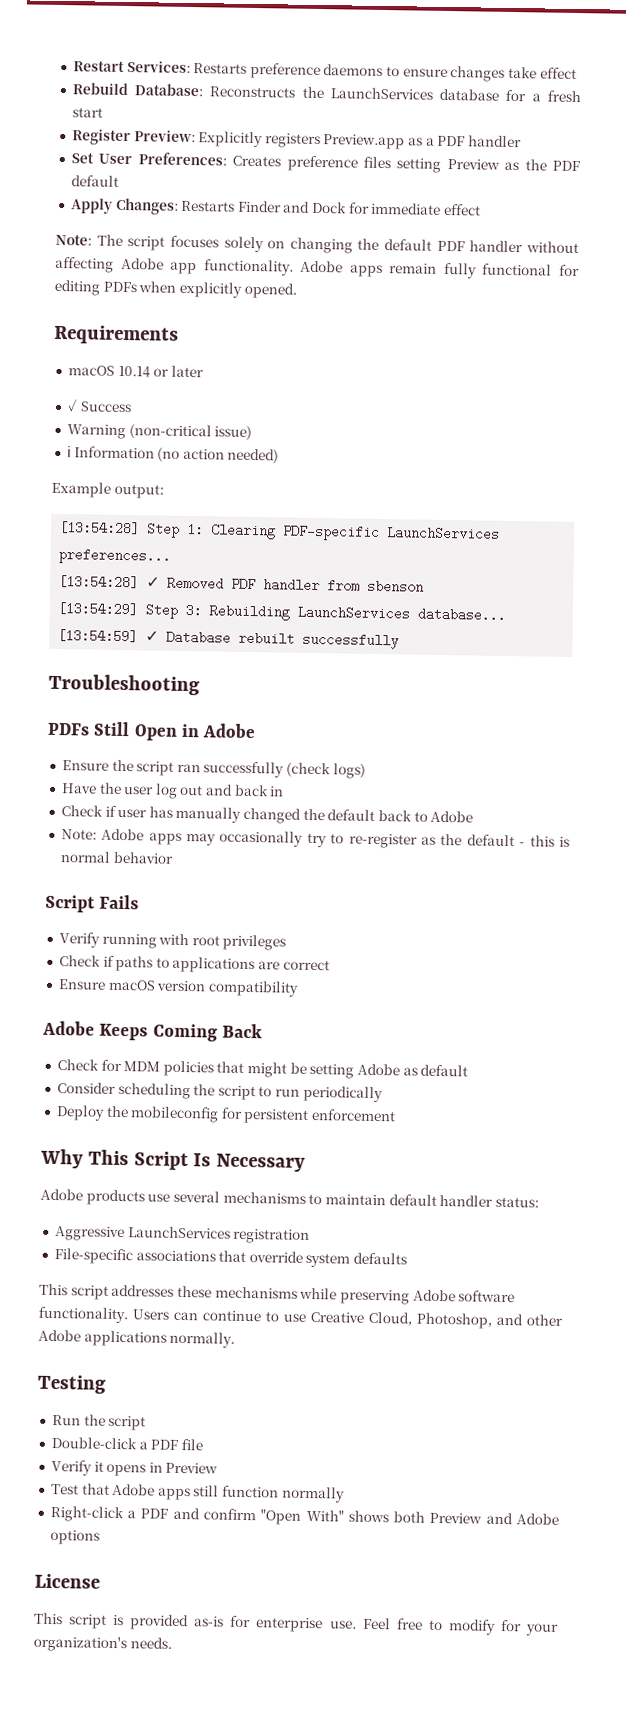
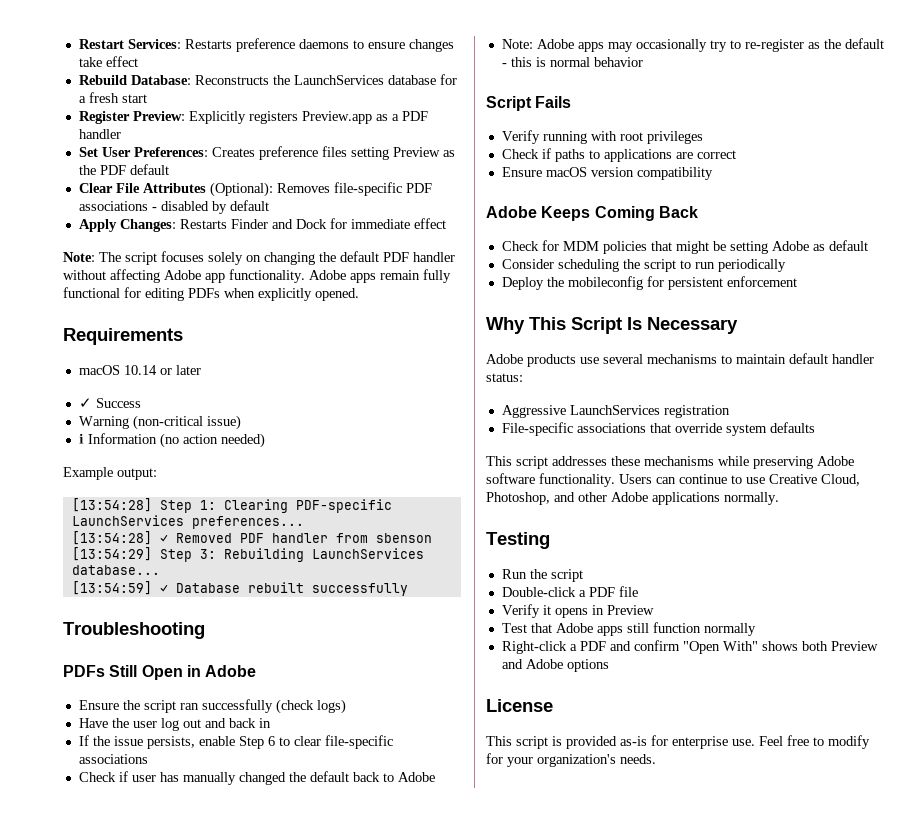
+ Clear File Attributes (Optional): Removes file-specific PDF associations - disabled by default
+ If the issue persists, enable Step 6 to clear file-specific associations

